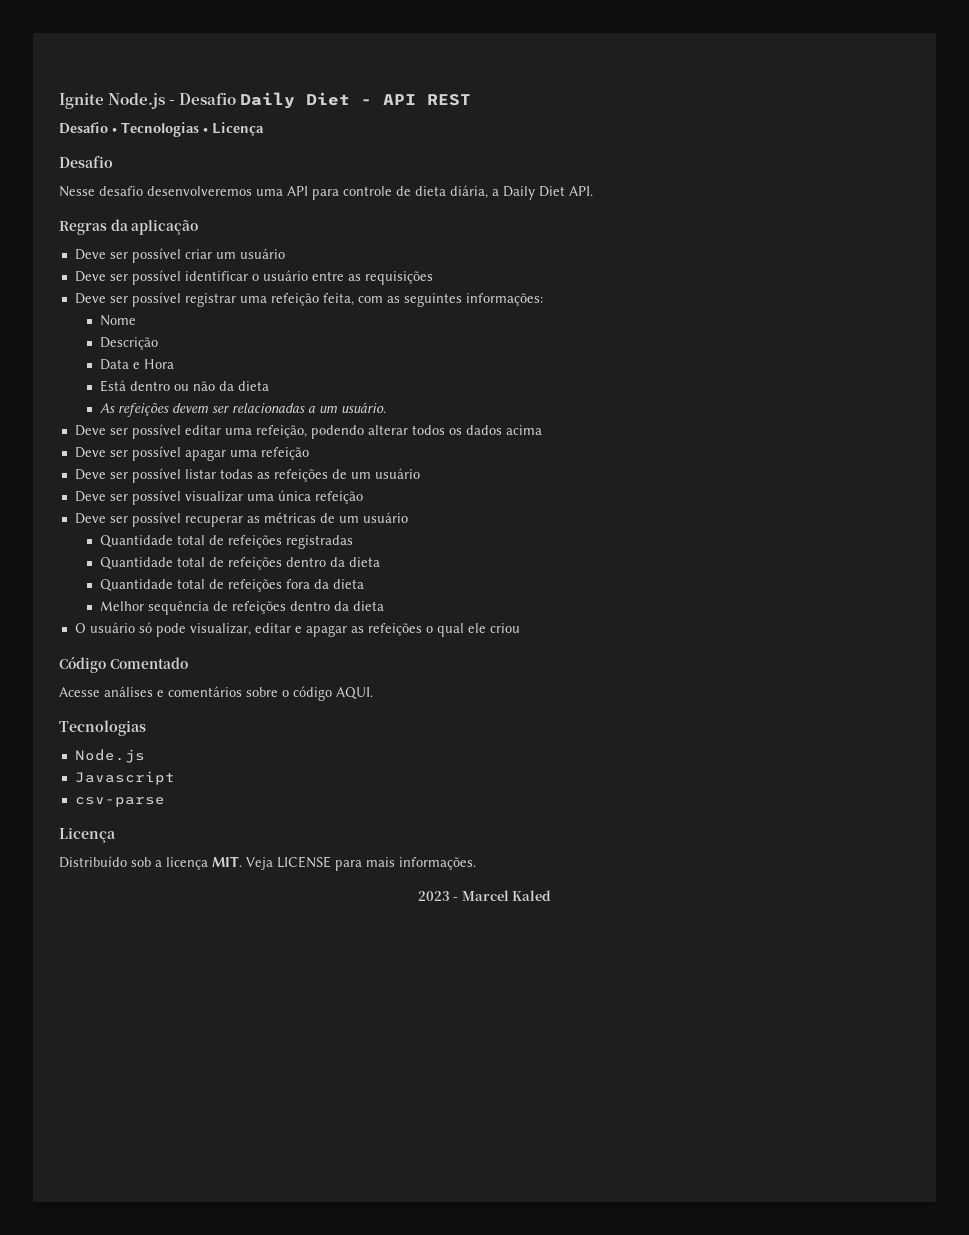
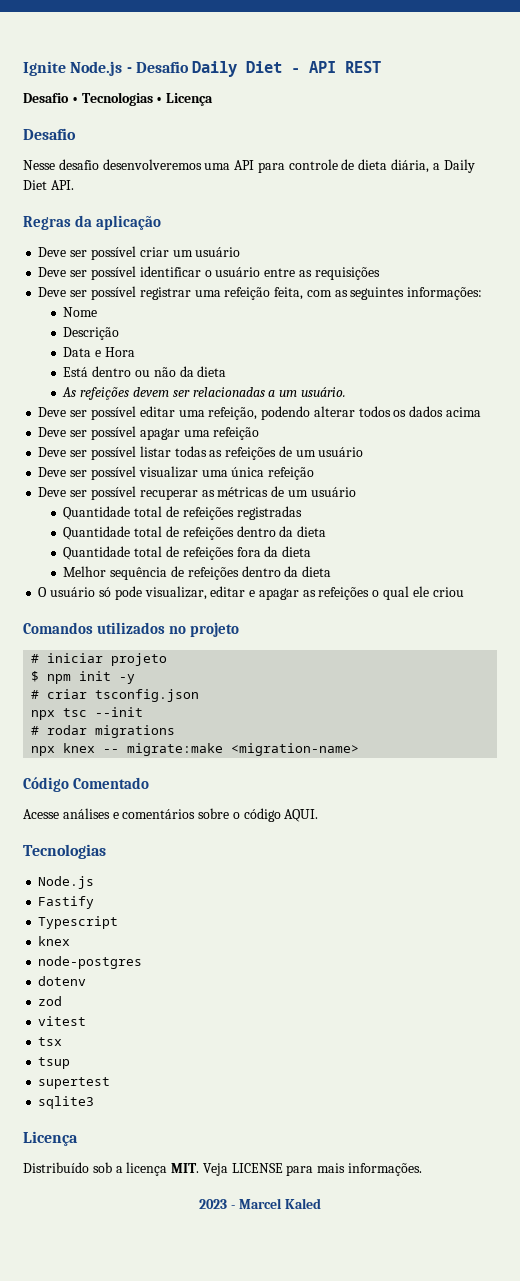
+ Comandos utilizados no projeto
+ # iniciar projeto
+ $ npm init -y
+ # criar tsconfig.json
+ npx tsc --init
+ # rodar migrations
+ npx knex -- migrate:make <migration-name>
- Javascript
- csv-parse
+ Fastify
+ Typescript
+ knex
+ node-postgres
+ dotenv
+ zod
+ vitest
+ tsx
+ tsup
+ supertest
+ sqlite3

